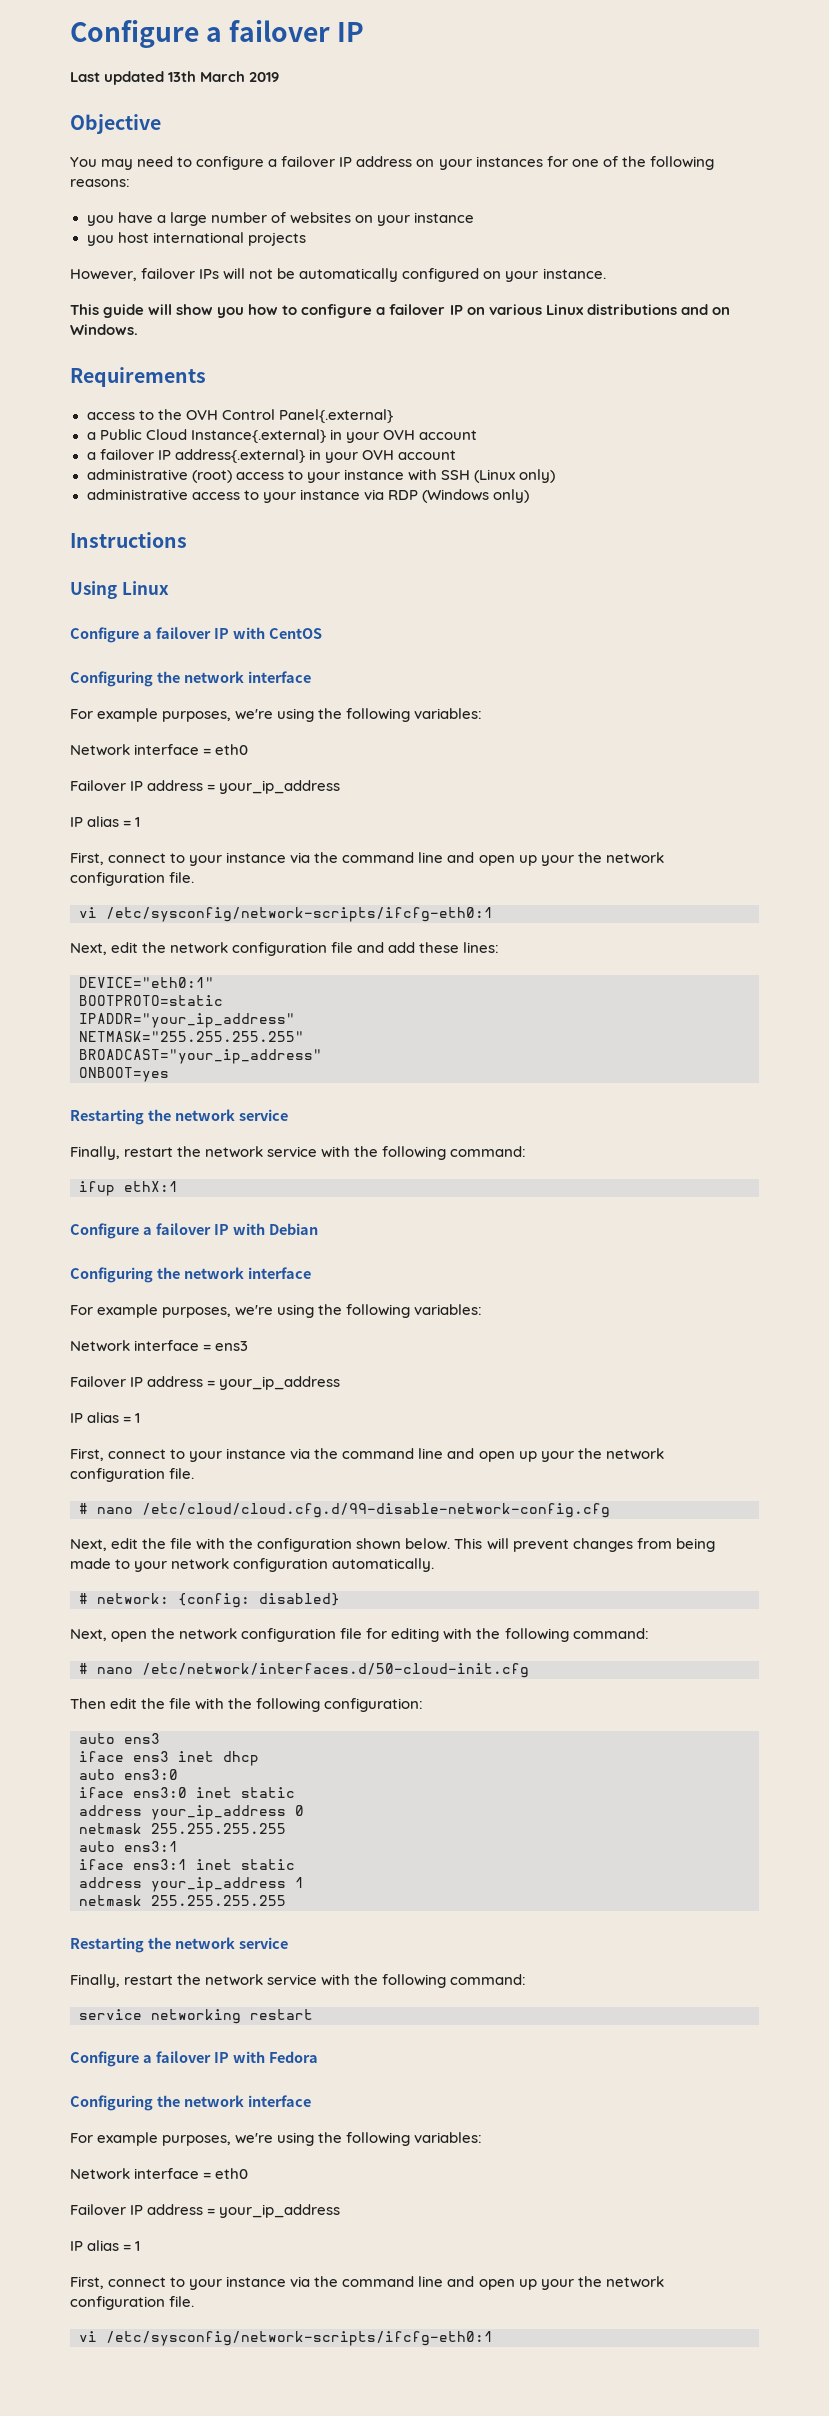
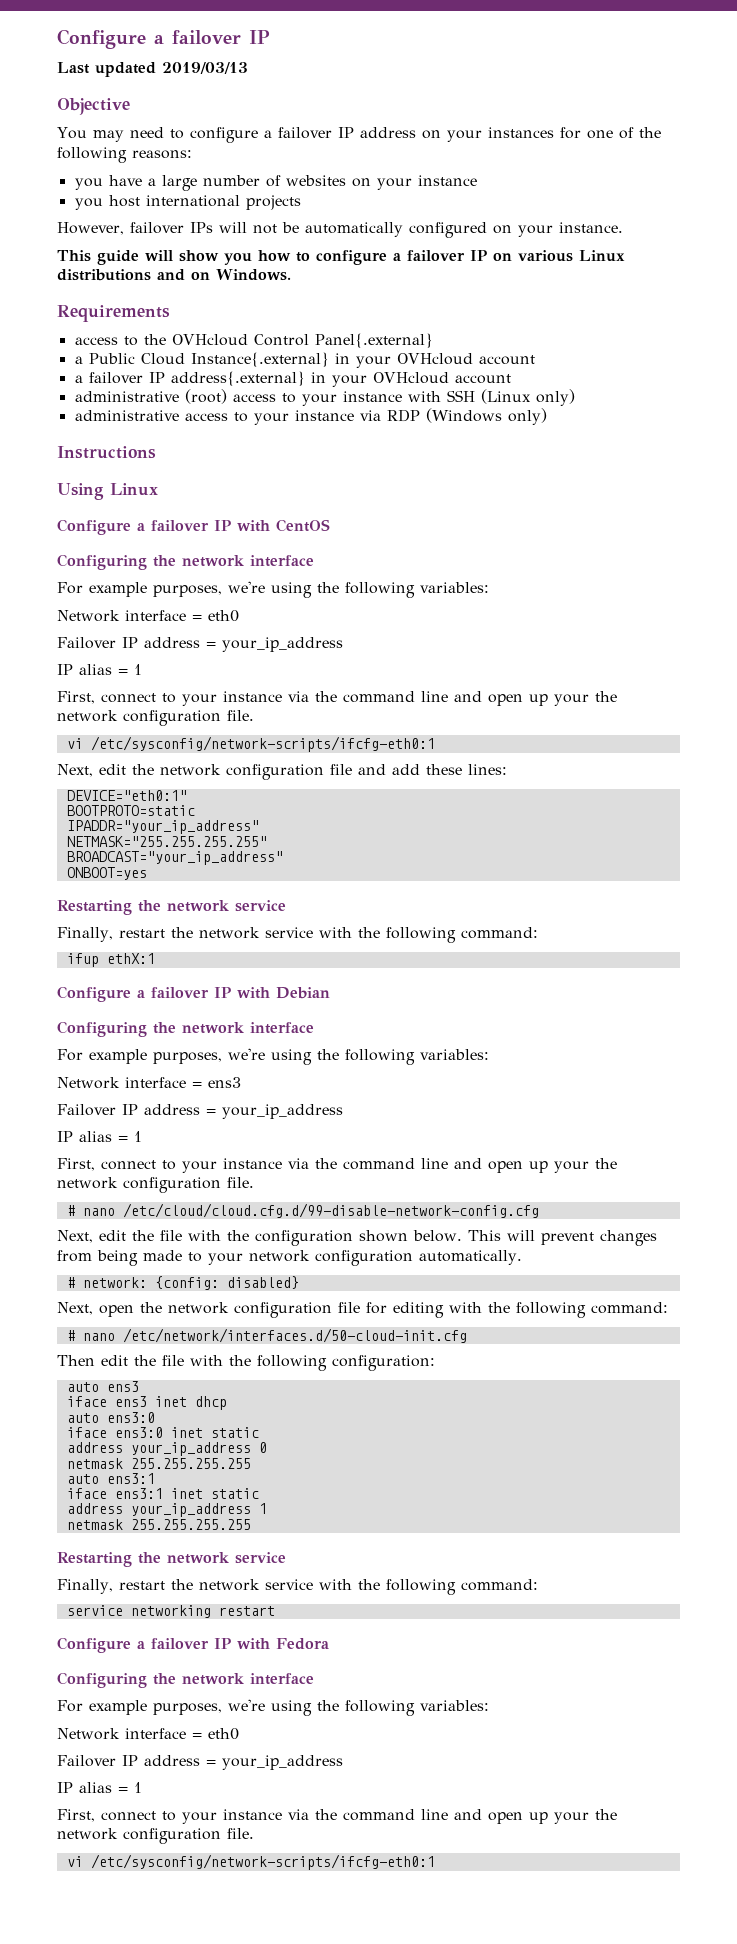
- Last updated 13th March 2019
+ Last updated 2019/03/13
- access to the OVH Control Panel{.external}
+ access to the OVHcloud Control Panel{.external}
- a Public Cloud Instance{.external} in your OVH account
+ a Public Cloud Instance{.external} in your OVHcloud account
- a failover IP address{.external} in your OVH account
+ a failover IP address{.external} in your OVHcloud account

